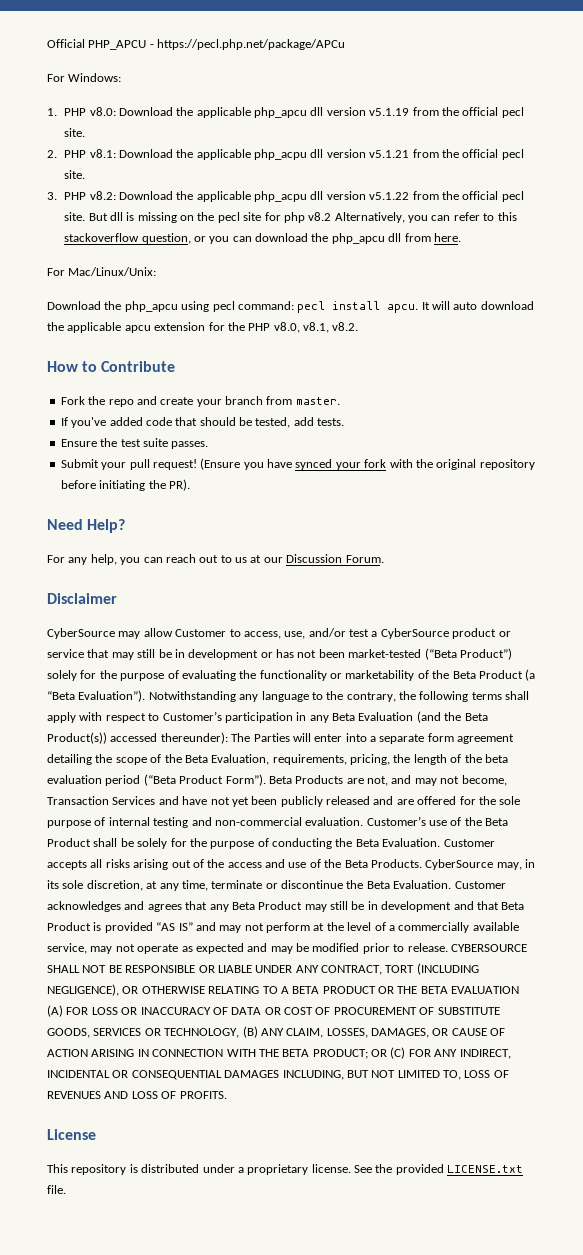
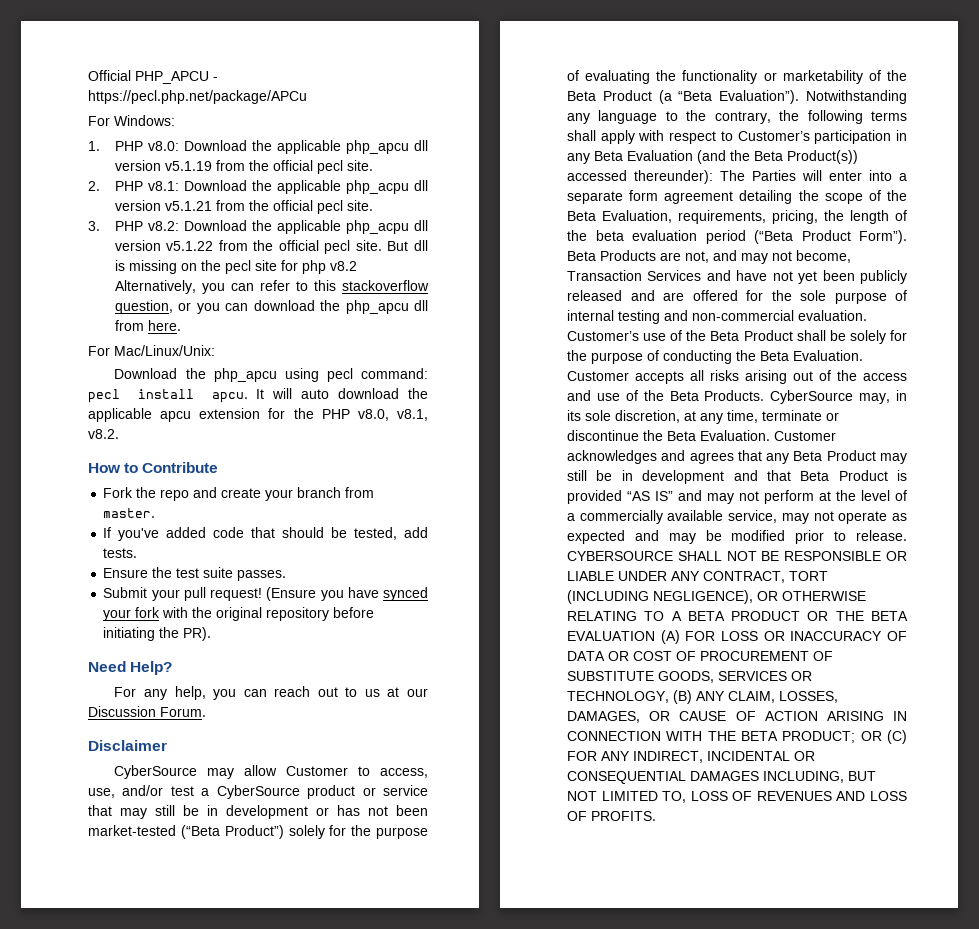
- License
- This repository is distributed under a proprietary license. See the provided LICENSE.txt file.

